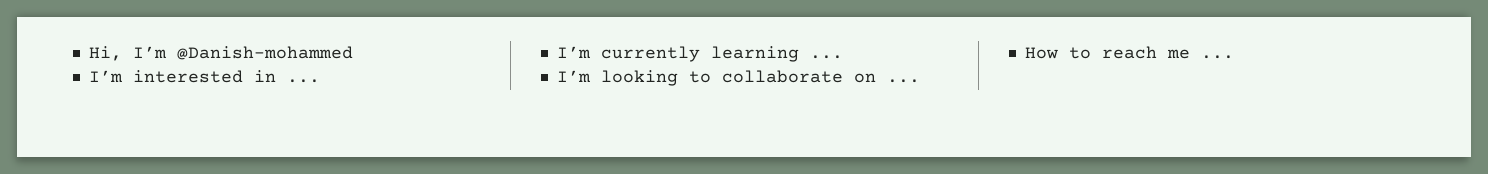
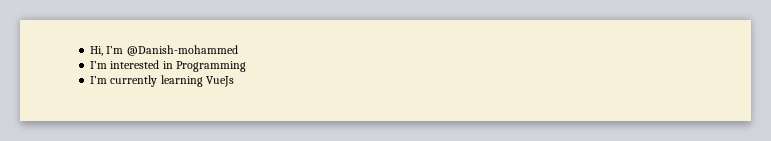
- I’m interested in ...
+ I’m interested in Programming
- I’m currently learning ...
- I’m looking to collaborate on ...
- How to reach me ...
+ I’m currently learning VueJs

